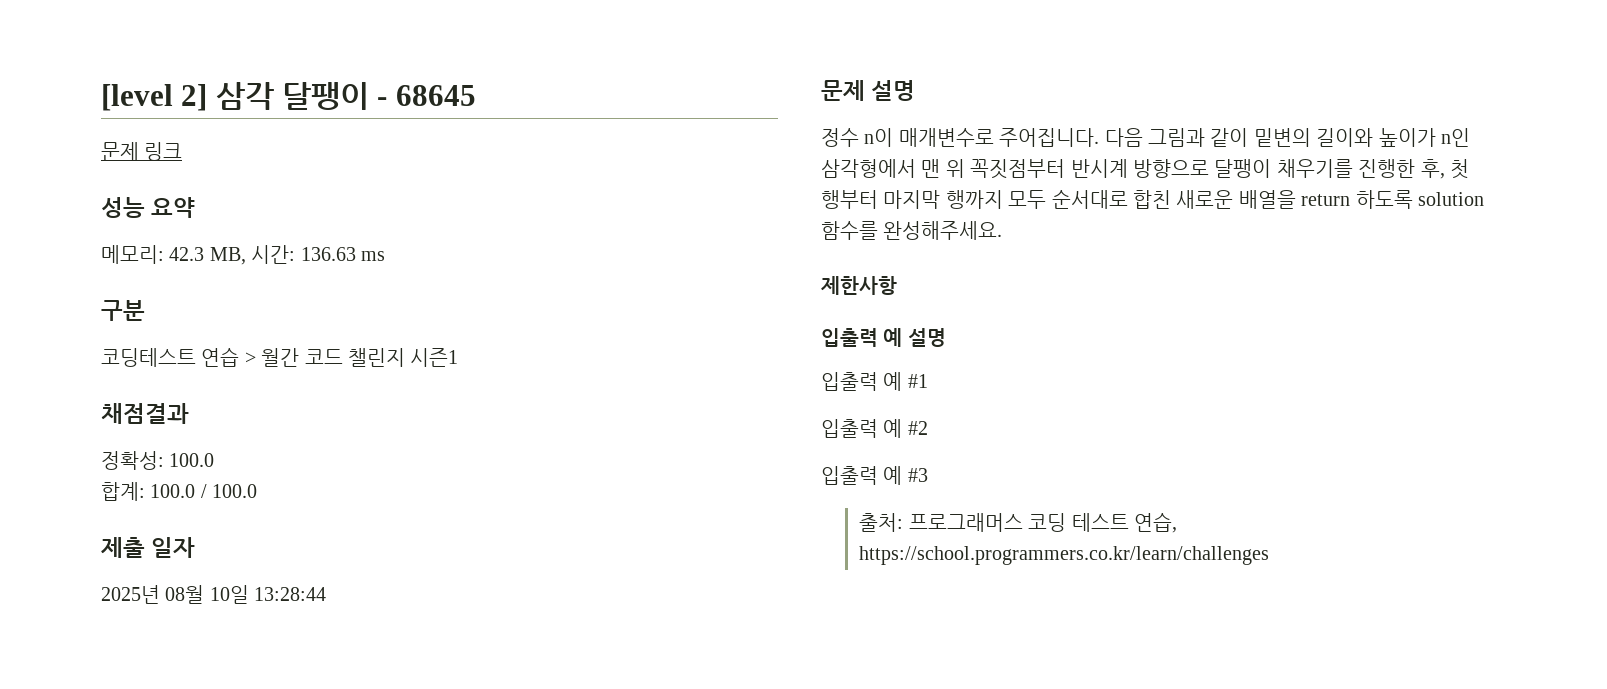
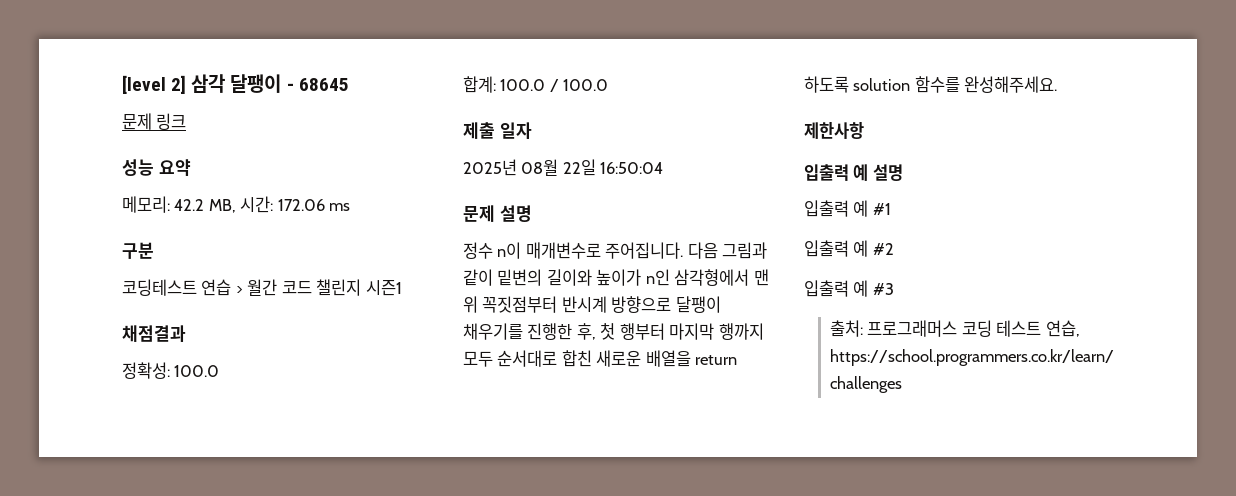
- 메모리: 42.3 MB, 시간: 136.63 ms
+ 메모리: 42.2 MB, 시간: 172.06 ms
- 2025년 08월 10일 13:28:44
+ 2025년 08월 22일 16:50:04

